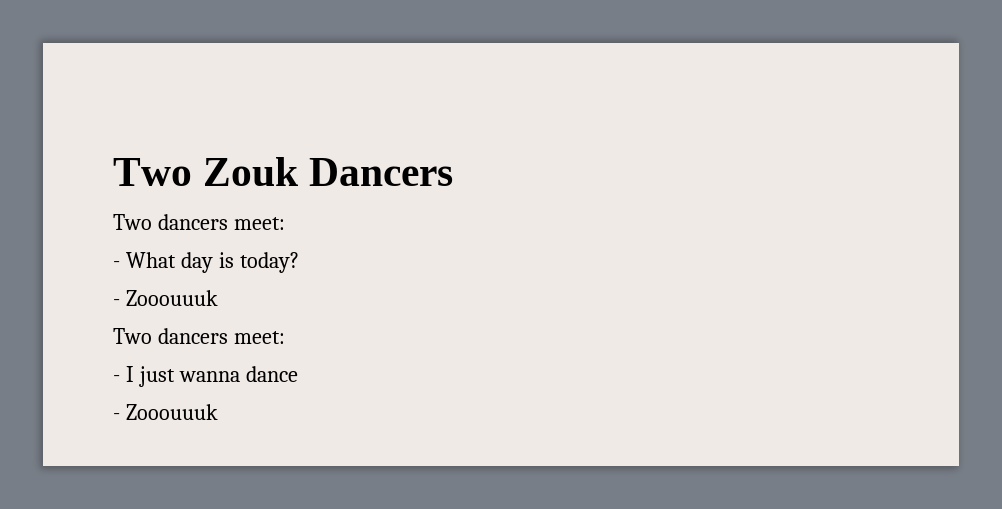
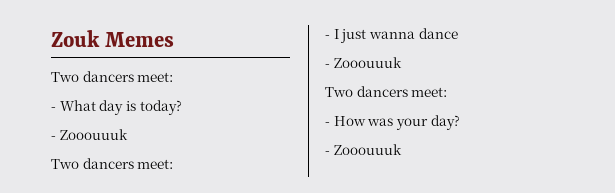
- Two Zouk Dancers
+ Zouk Memes
  - I just wanna dance
+ - Zooouuuk
+ Two dancers meet:
+ - How was your day?

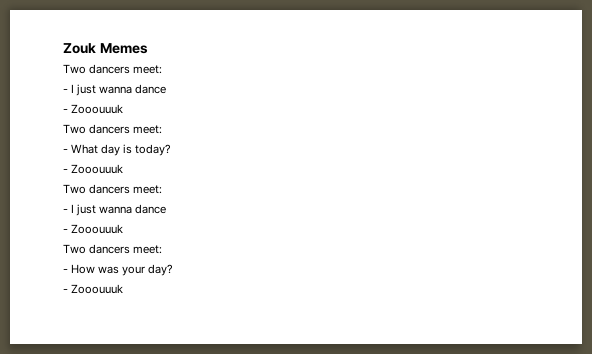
  Zouk Memes
+ Two dancers meet:
+ - I just wanna dance
+ - Zooouuuk

